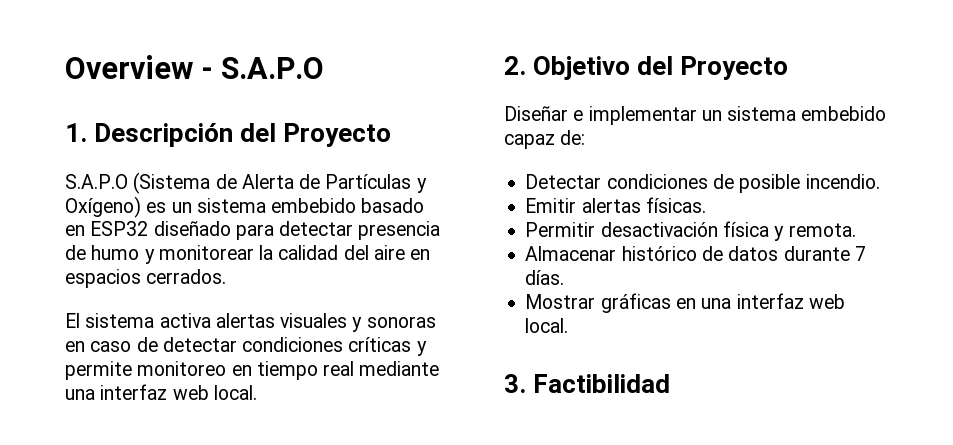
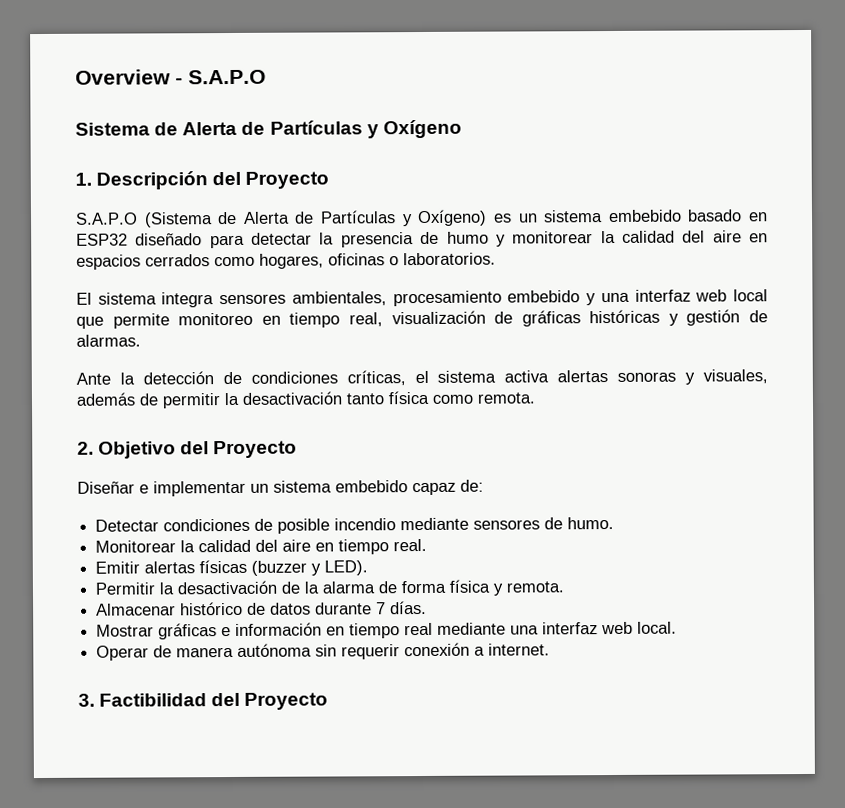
+ Sistema de Alerta de Partículas y Oxígeno
- S.A.P.O (Sistema de Alerta de Partículas y Oxígeno) es un sistema embebido basado en ESP32 diseñado para detectar presencia de humo y monitorear la calidad del aire en espacios cerrados.
- El sistema activa alertas visuales y sonoras en caso de detectar condiciones críticas y permite monitoreo en tiempo real mediante una interfaz web local.
+ S.A.P.O (Sistema de Alerta de Partículas y Oxígeno) es un sistema embebido basado en ESP32 diseñado para detectar la presencia de humo y monitorear la calidad del aire en espacios cerrados como hogares, oficinas o laboratorios.
+ El sistema integra sensores ambientales, procesamiento embebido y una interfaz web local que permite monitoreo en tiempo real, visualización de gráficas históricas y gestión de alarmas.
+ Ante la detección de condiciones críticas, el sistema activa alertas sonoras y visuales, además de permitir la desactivación tanto física como remota.
- Detectar condiciones de posible incendio.
- Emitir alertas físicas.
- Permitir desactivación física y remota.
+ Detectar condiciones de posible incendio mediante sensores de humo.
+ Monitorear la calidad del aire en tiempo real.
+ Emitir alertas físicas (buzzer y LED).
+ Permitir la desactivación de la alarma de forma física y remota.
- Mostrar gráficas en una interfaz web local.
+ Mostrar gráficas e información en tiempo real mediante una interfaz web local.
+ Operar de manera autónoma sin requerir conexión a internet.
- 3. Factibilidad
+ 3. Factibilidad del Proyecto

